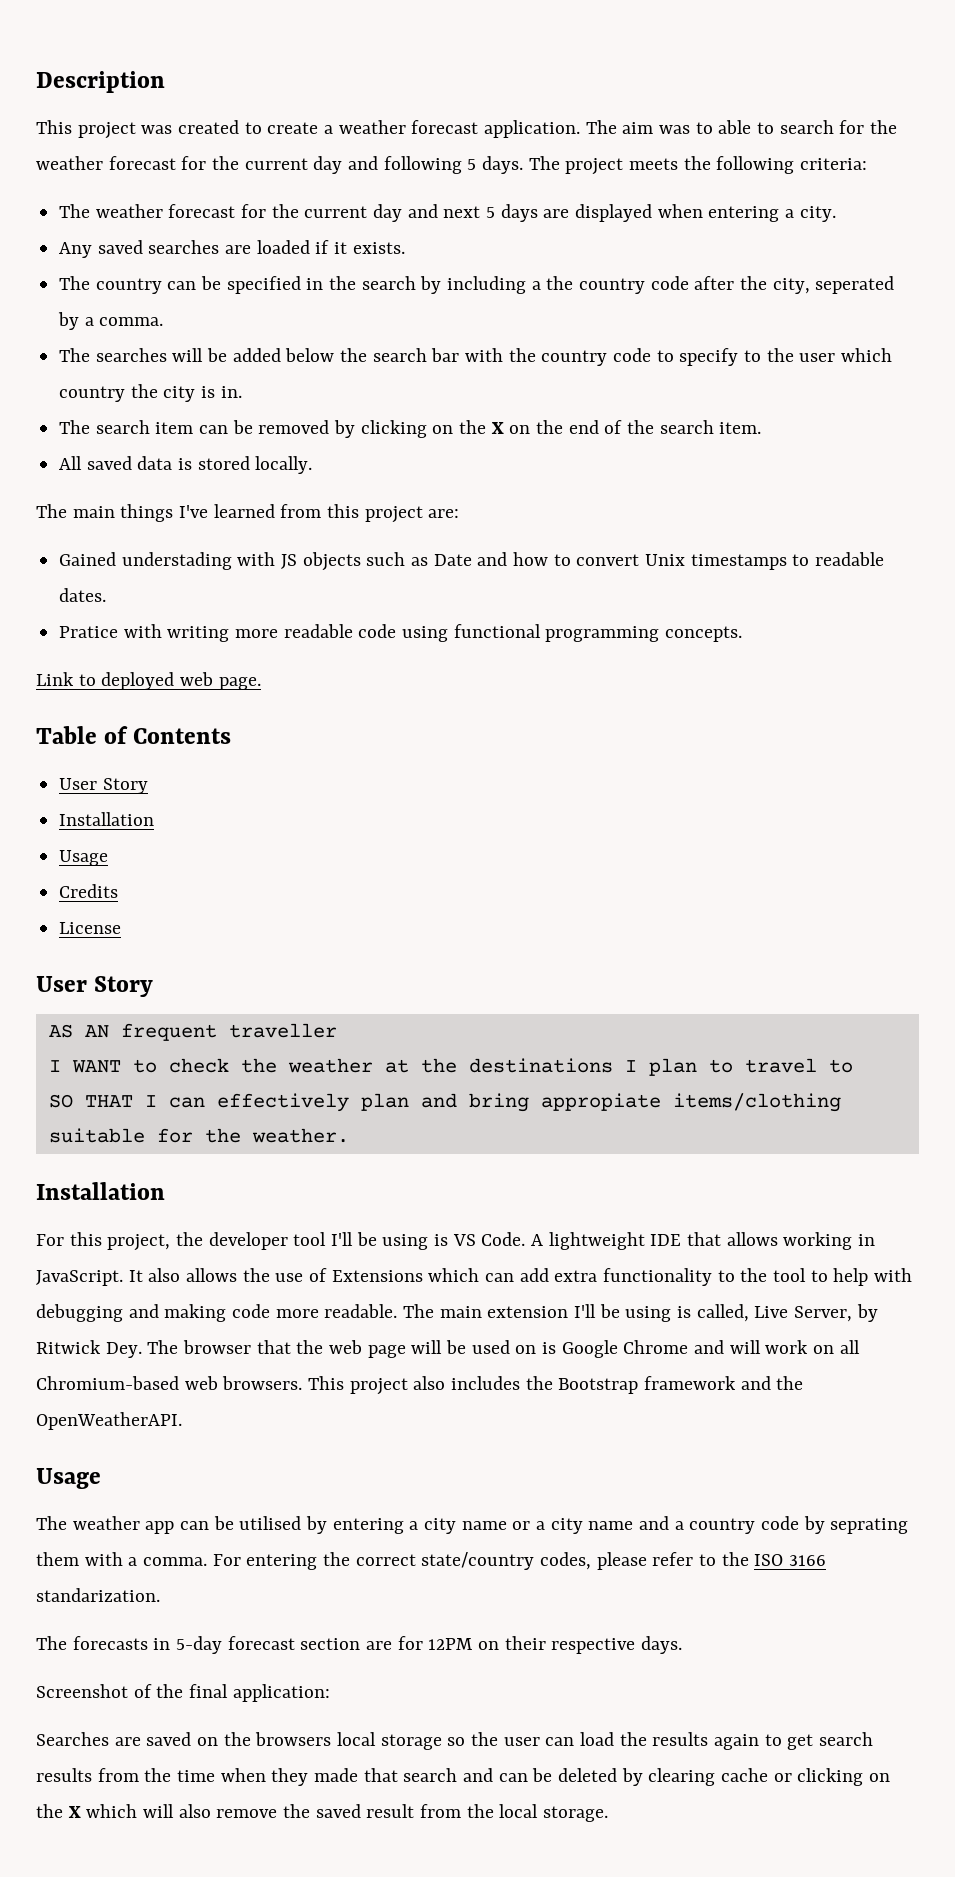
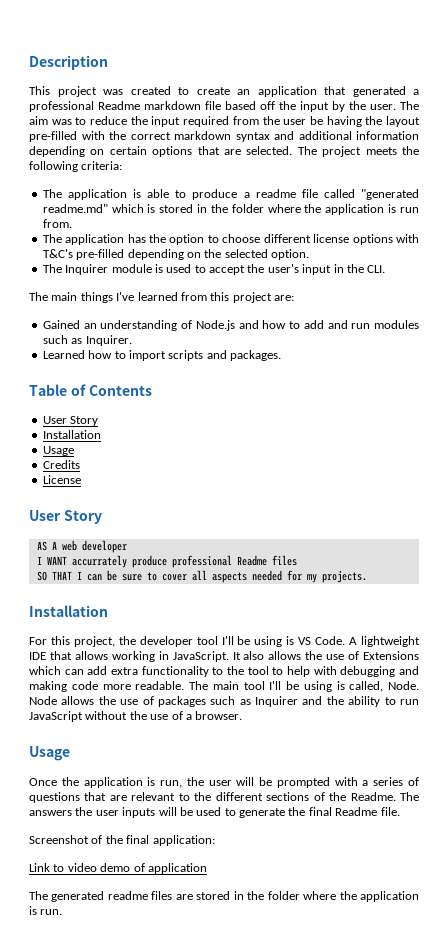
- This project was created to create a weather forecast application. The aim was to able to search for the weather forecast for the current day and following 5 days.
+ This project was created to create an application that generated a professional Readme markdown file based off the input by the user. The aim was to reduce the input required from the user be having the layout pre-filled with the correct markdown syntax and additional information depending on certain options that are selected.
- The weather forecast for the current day and next 5 days are displayed when entering a city.
- Any saved searches are loaded if it exists.
- The country can be specified in the search by including a the country code after the city, seperated by a comma.
- The searches will be added below the search bar with the country code to specify to the user which country the city is in.
- The search item can be removed by clicking on the X on the end of the search item.
- All saved data is stored locally.
+ The application is able to produce a readme file called "generated readme.md" which is stored in the folder where the application is run from.
+ The application has the option to choose different license options with T&C's pre-filled depending on the selected option.
+ The Inquirer module is used to accept the user's input in the CLI.
- Gained understading with JS objects such as Date and how to convert Unix timestamps to readable dates.
- Pratice with writing more readable code using functional programming concepts.
- Link to deployed web page.
+ Gained an understanding of Node.js and how to add and run modules such as Inquirer.
+ Learned how to import scripts and packages.
- AS AN frequent traveller
+ AS A web developer
- I WANT to check the weather at the destinations I plan to travel to
- SO THAT I can effectively plan and bring appropiate items/clothing suitable for the weather.
+ I WANT accurrately produce professional Readme files
+ SO THAT I can be sure to cover all aspects needed for my projects.
- The main extension I'll be using is called, Live Server, by Ritwick Dey. The browser that the web page will be used on is Google Chrome and will work on all Chromium-based web browsers. This project also includes the Bootstrap framework and the OpenWeatherAPI.
+ The main tool I'll be using is called, Node. Node allows the use of packages such as Inquirer and the ability to run JavaScript without the use of a browser.
  Usage
- The weather app can be utilised by entering a city name or a city name and a country code by seprating them with a comma. For entering the correct state/country codes, please refer to the ISO 3166 standarization.
- The forecasts in 5-day forecast section are for 12PM on their respective days.
+ Once the application is run, the user will be prompted with a series of questions that are relevant to the different sections of the Readme. The answers the user inputs will be used to generate the final Readme file.
- Searches are saved on the browsers local storage so the user can load the results again to get search results from the time when they made that search and can be deleted by clearing cache or clicking on the X which will also remove the saved result from the local storage.
+ Link to video demo of application
+ The generated readme files are stored in the folder where the application is run.

